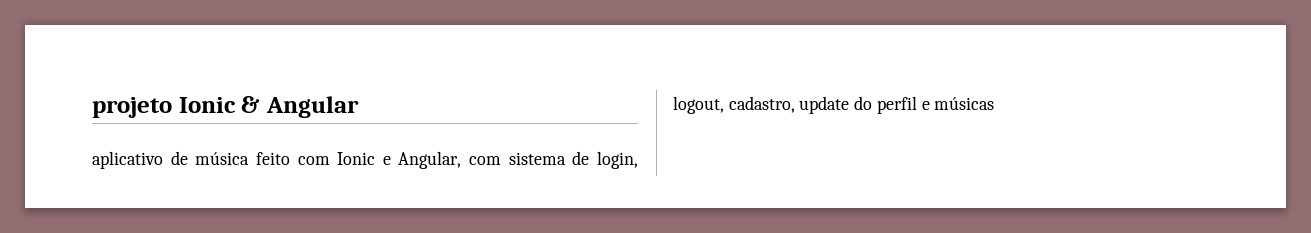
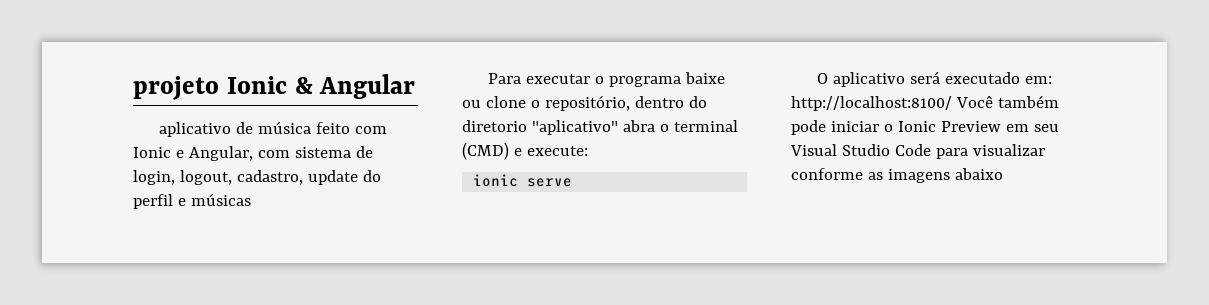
+ Para executar o programa baixe ou clone o repositório, dentro do diretorio "aplicativo" abra o terminal (CMD) e execute:
+ ionic serve
+ O aplicativo será executado em: http://localhost:8100/ Você também pode iniciar o Ionic Preview em seu Visual Studio Code para visualizar conforme as imagens abaixo

